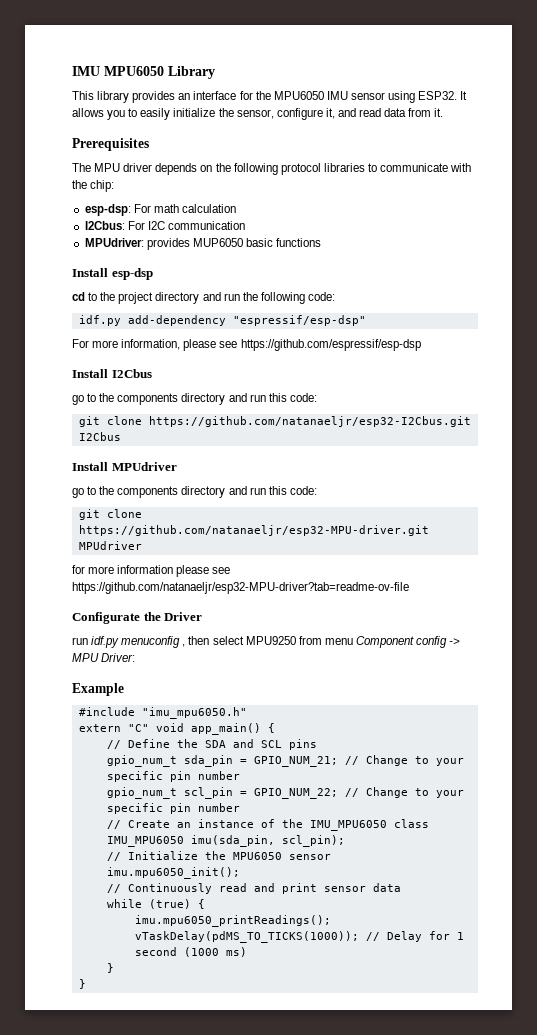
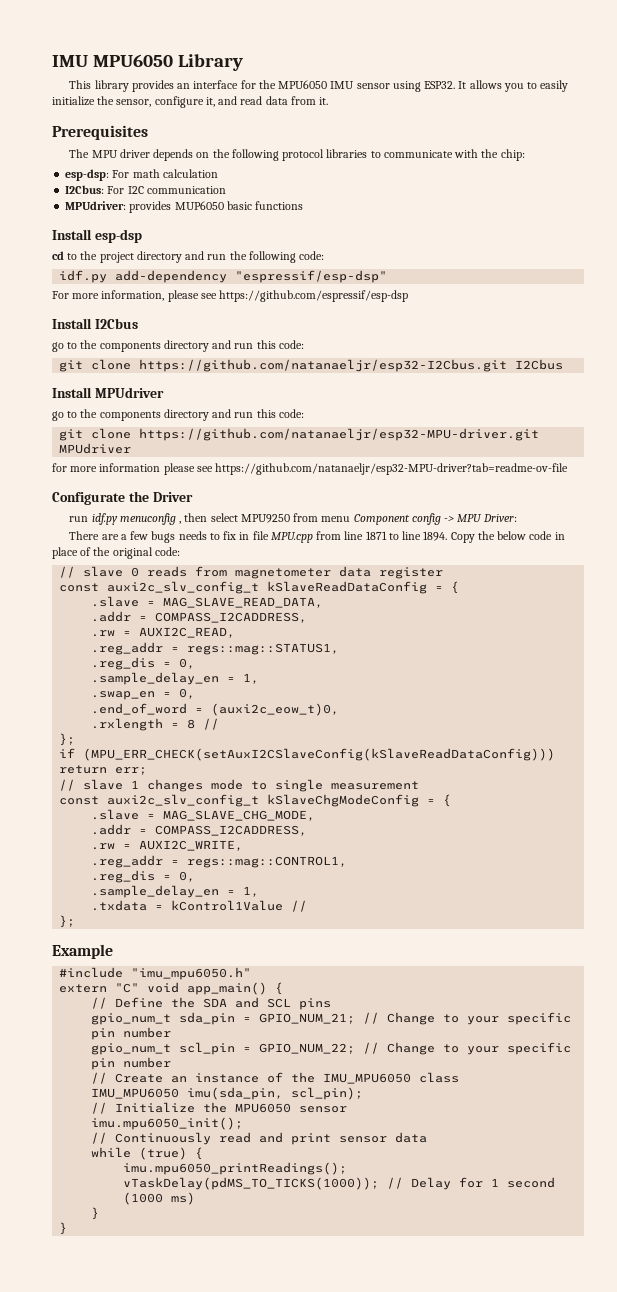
+ There are a few bugs needs to fix in file MPU.cpp from line 1871 to line 1894. Copy the below code in place of the original code:
+ // slave 0 reads from magnetometer data register
+ const auxi2c_slv_config_t kSlaveReadDataConfig = {
+ .slave = MAG_SLAVE_READ_DATA,
+ .addr = COMPASS_I2CADDRESS,
+ .rw = AUXI2C_READ,
+ .reg_addr = regs::mag::STATUS1,
+ .reg_dis = 0,
+ .sample_delay_en = 1,
+ .swap_en = 0,
+ .end_of_word = (auxi2c_eow_t)0,
+ .rxlength = 8 //
+ };
+ if (MPU_ERR_CHECK(setAuxI2CSlaveConfig(kSlaveReadDataConfig))) return err;
+ // slave 1 changes mode to single measurement
+ const auxi2c_slv_config_t kSlaveChgModeConfig = {
+ .slave = MAG_SLAVE_CHG_MODE,
+ .addr = COMPASS_I2CADDRESS,
+ .rw = AUXI2C_WRITE,
+ .reg_addr = regs::mag::CONTROL1,
+ .reg_dis = 0,
+ .sample_delay_en = 1,
+ .txdata = kControl1Value //
+ };

